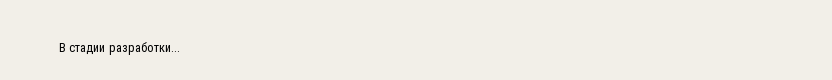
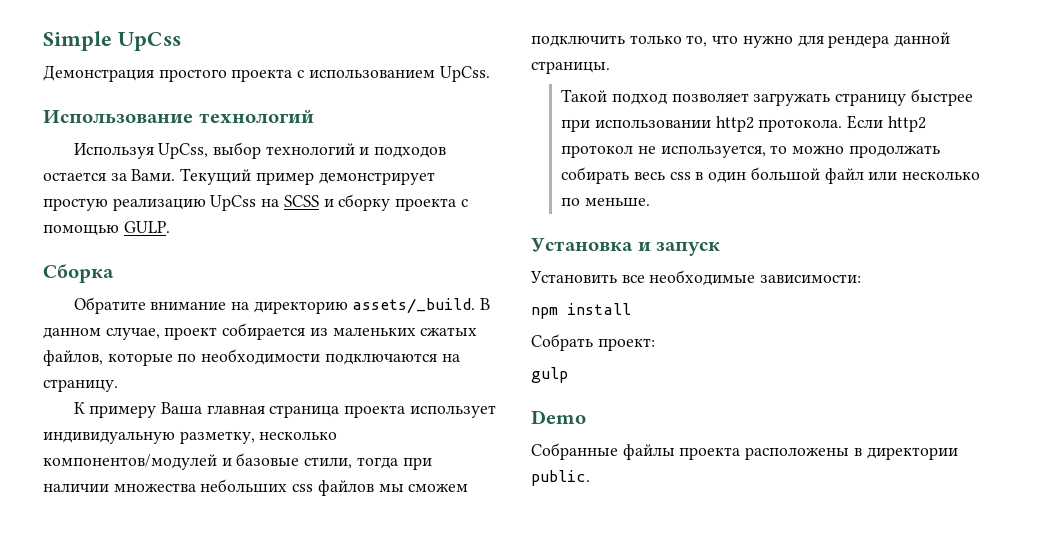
- В стадии разработки...
+ Simple UpCss
+ Демонстрация простого проекта с использованием UpCss.
+ Использование технологий
+ Используя UpCss, выбор технологий и подходов остается за Вами. Текущий пример демонстрирует простую реализацию UpCss на SCSS и сборку проекта с помощью GULP.
+ Сборка
+ Обратите внимание на директорию assets/_build. В данном случае, проект собирается из маленьких сжатых файлов, которые по необходимости подключаются на страницу.
+ К примеру Ваша главная страница проекта использует индивидуальную разметку, несколько компонентов/модулей и базовые стили, тогда при наличии множества небольших css файлов мы сможем подключить только то, что нужно для рендера данной страницы.
+ Такой подход позволяет загружать страницу быстрее при использовании http2 протокола. Если http2 протокол не используется, то можно продолжать собирать весь css в один большой файл или несколько по меньше.
+ Установка и запуск
+ Установить все необходимые зависимости:
+ npm install
+ Собрать проект:
+ gulp
+ Demo
+ Собранные файлы проекта расположены в директории public.

